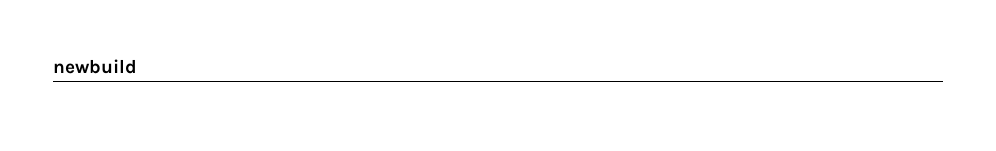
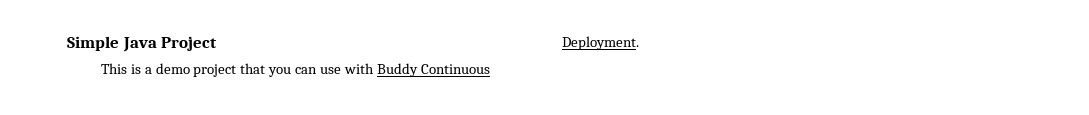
- newbuild
+ Simple Java Project
+ This is a demo project that you can use with Buddy Continuous Deployment.

